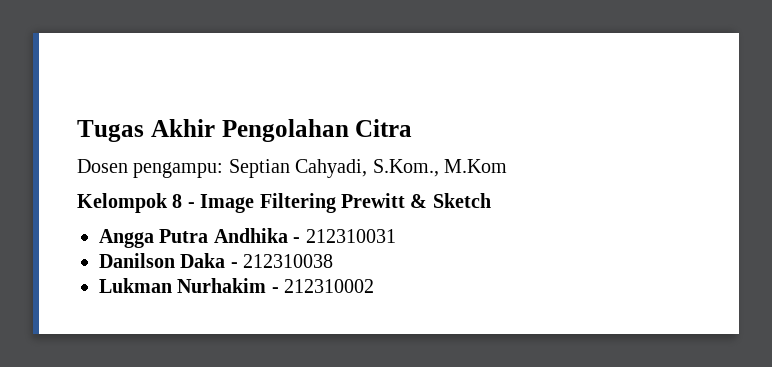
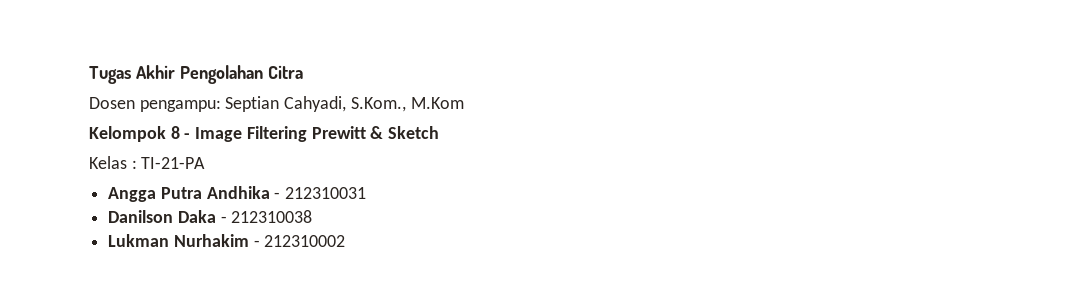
+ Kelas : TI-21-PA

